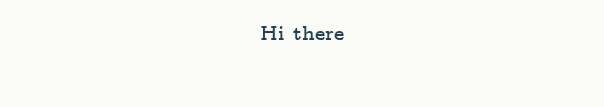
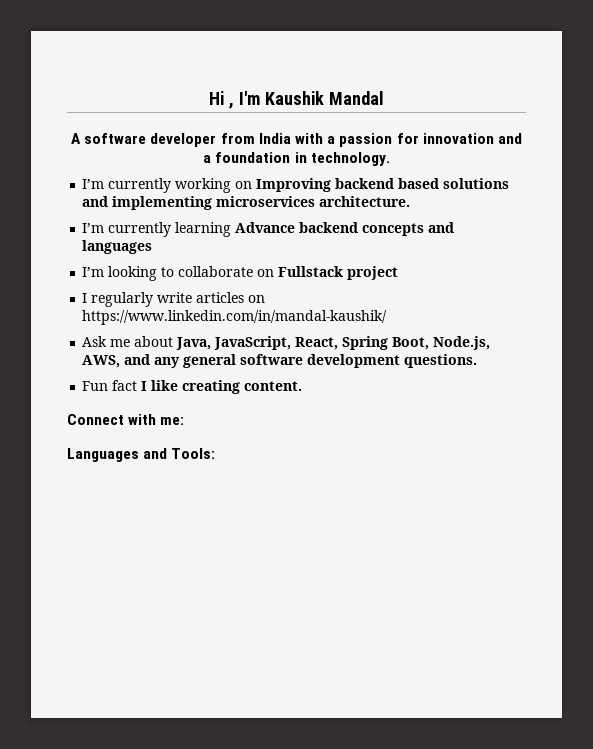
- Hi there
+ Hi , I'm Kaushik Mandal
+ A software developer from India with a passion for innovation and a foundation in technology.
+ I’m currently working on Improving backend based solutions and implementing microservices architecture.
+ I’m currently learning Advance backend concepts and languages
+ I’m looking to collaborate on Fullstack project
+ I regularly write articles on https://www.linkedin.com/in/mandal-kaushik/
+ Ask me about Java, JavaScript, React, Spring Boot, Node.js, AWS, and any general software development questions.
+ Fun fact I like creating content.
+ Connect with me:
+ Languages and Tools:

